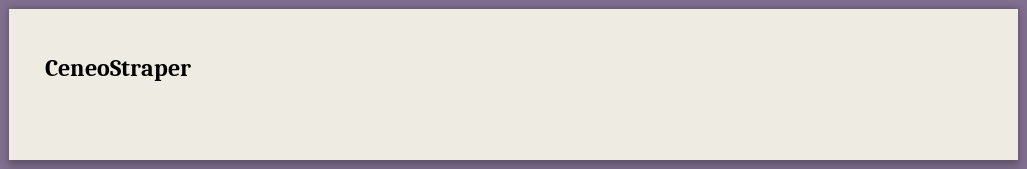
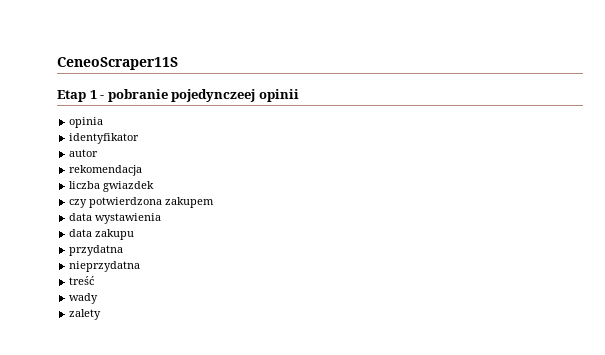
- CeneoStraper
+ CeneoScraper11S
+ Etap 1 - pobranie pojedynczeej opinii
+ opinia
+ identyfikator
+ autor
+ rekomendacja
+ liczba gwiazdek
+ czy potwierdzona zakupem
+ data wystawienia
+ data zakupu
+ przydatna
+ nieprzydatna
+ treść
+ wady
+ zalety

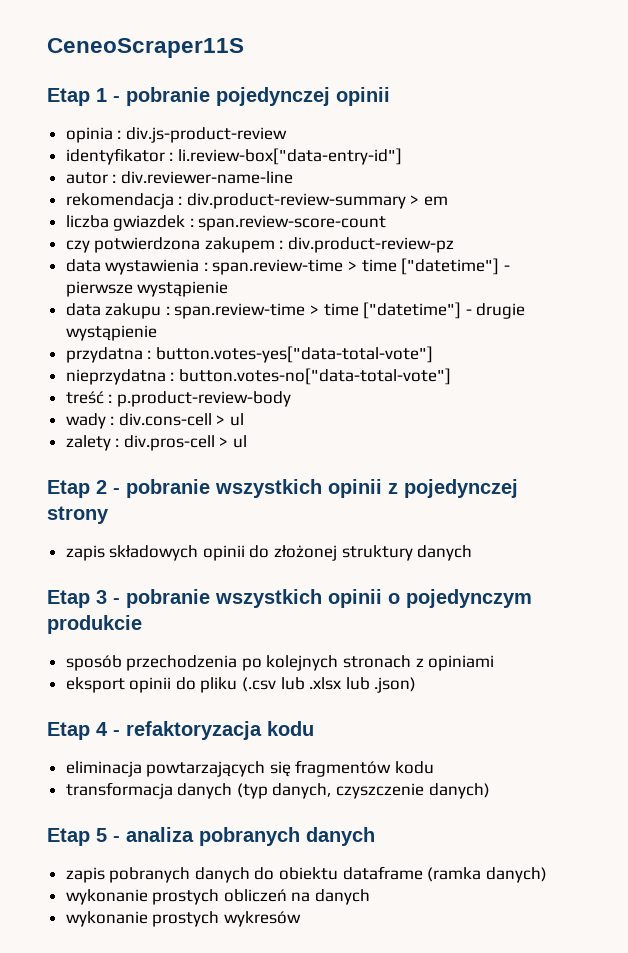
- Etap 1 - pobranie pojedynczeej opinii
+ Etap 1 - pobranie pojedynczej opinii
- opinia
+ opinia : div.js-product-review
- identyfikator
+ identyfikator : li.review-box["data-entry-id"]
- autor
+ autor : div.reviewer-name-line
- rekomendacja
+ rekomendacja : div.product-review-summary > em
- liczba gwiazdek
+ liczba gwiazdek : span.review-score-count
- czy potwierdzona zakupem
+ czy potwierdzona zakupem : div.product-review-pz
- data wystawienia
- data zakupu
+ data wystawienia : span.review-time > time ["datetime"] - pierwsze wystąpienie
+ data zakupu : span.review-time > time ["datetime"] - drugie wystąpienie
- przydatna
+ przydatna : button.votes-yes["data-total-vote"]
- nieprzydatna
+ nieprzydatna : button.votes-no["data-total-vote"]
- treść
+ treść : p.product-review-body
- wady
- zalety
+ wady : div.cons-cell > ul
+ zalety : div.pros-cell > ul
+ Etap 2 - pobranie wszystkich opinii z pojedynczej strony
+ zapis składowych opinii do złożonej struktury danych
+ Etap 3 - pobranie wszystkich opinii o pojedynczym produkcie
+ sposób przechodzenia po kolejnych stronach z opiniami
+ eksport opinii do pliku (.csv lub .xlsx lub .json)
+ Etap 4 - refaktoryzacja kodu
+ eliminacja powtarzających się fragmentów kodu
+ transformacja danych (typ danych, czyszczenie danych)
+ Etap 5 - analiza pobranych danych
+ zapis pobranych danych do obiektu dataframe (ramka danych)
+ wykonanie prostych obliczeń na danych
+ wykonanie prostych wykresów

